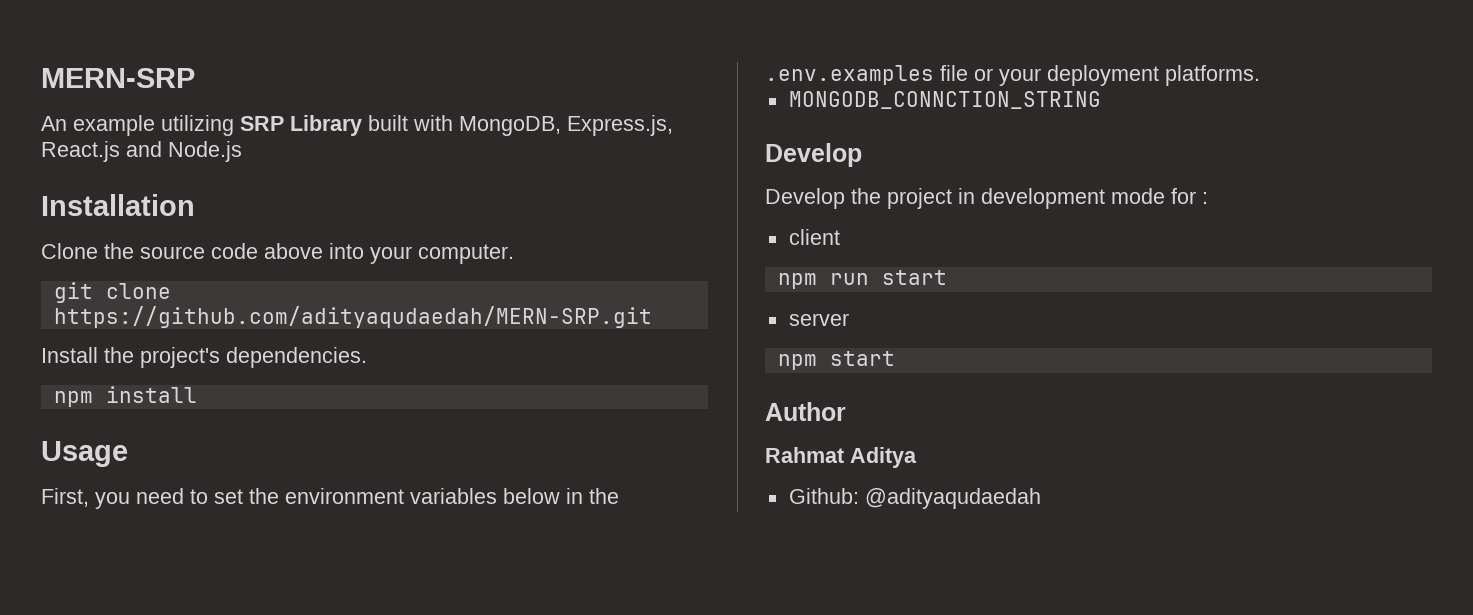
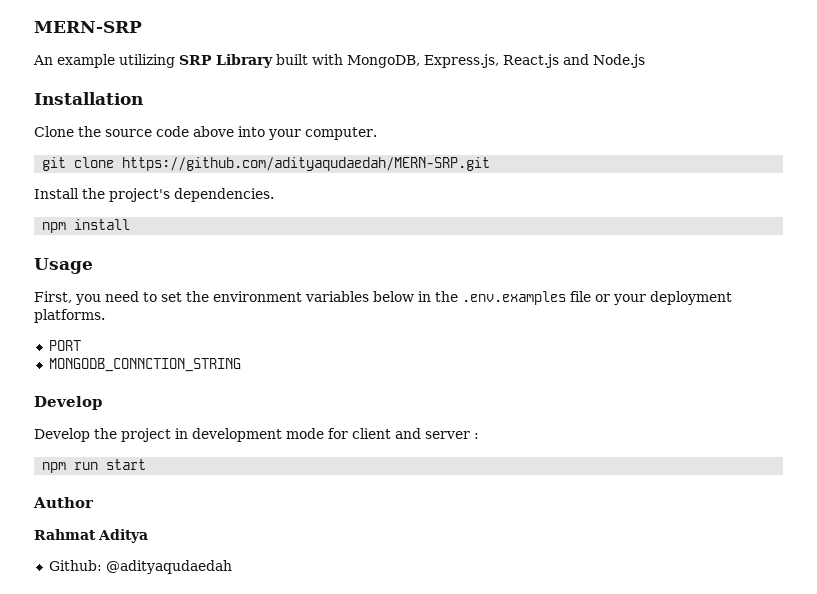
+ PORT
- Develop the project in development mode for :
+ Develop the project in development mode for client and server :
- client
- server
- npm start

